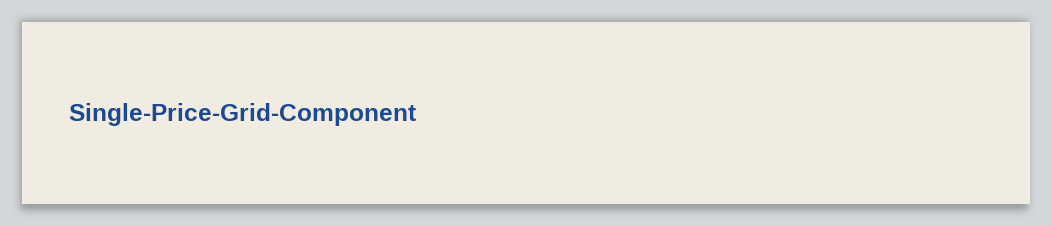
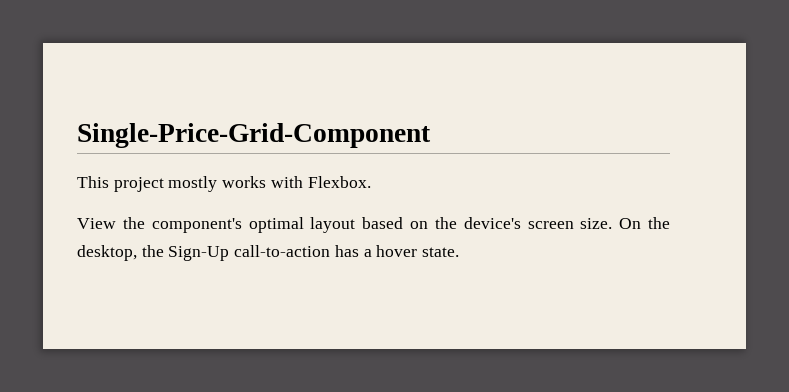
+ This project mostly works with Flexbox.
+ View the component's optimal layout based on the device's screen size. On the desktop, the Sign-Up call-to-action has a hover state.

